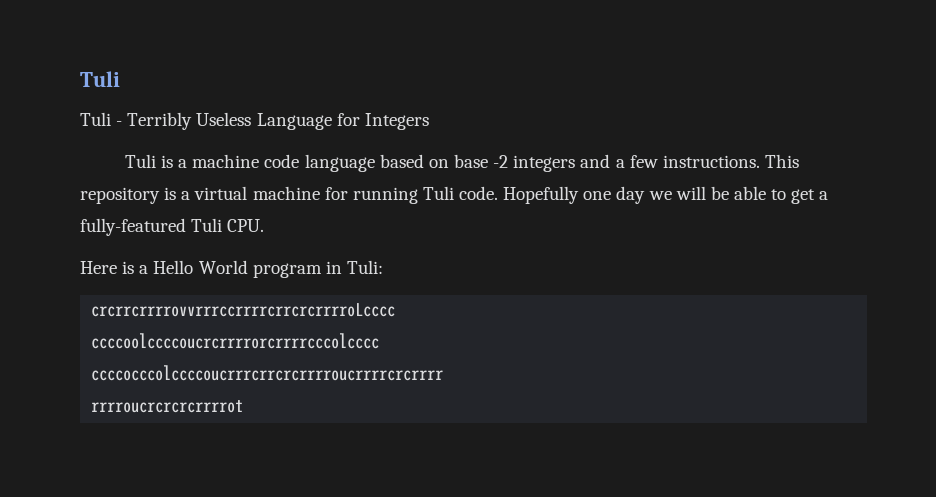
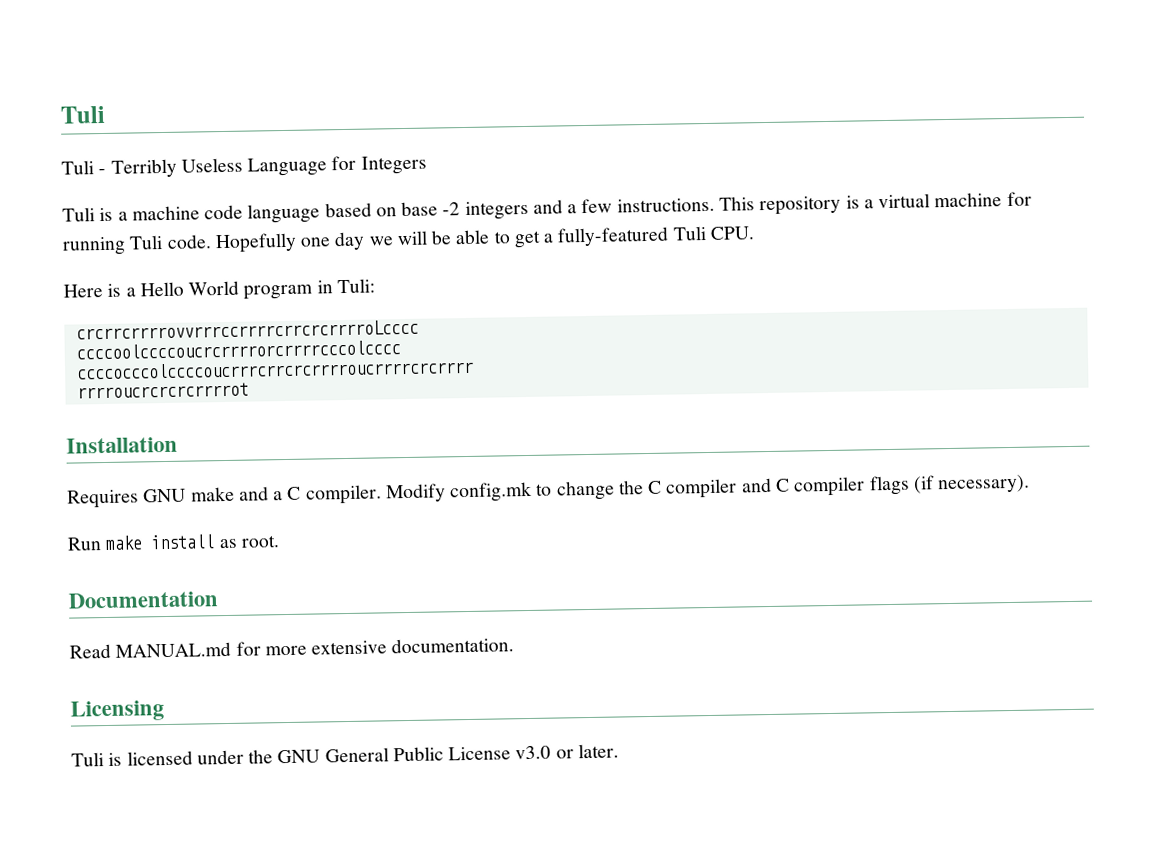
+ Installation
+ Requires GNU make and a C compiler. Modify config.mk to change the C compiler and C compiler flags (if necessary).
+ Run make install as root.
+ Documentation
+ Read MANUAL.md for more extensive documentation.
+ Licensing
+ Tuli is licensed under the GNU General Public License v3.0 or later.

